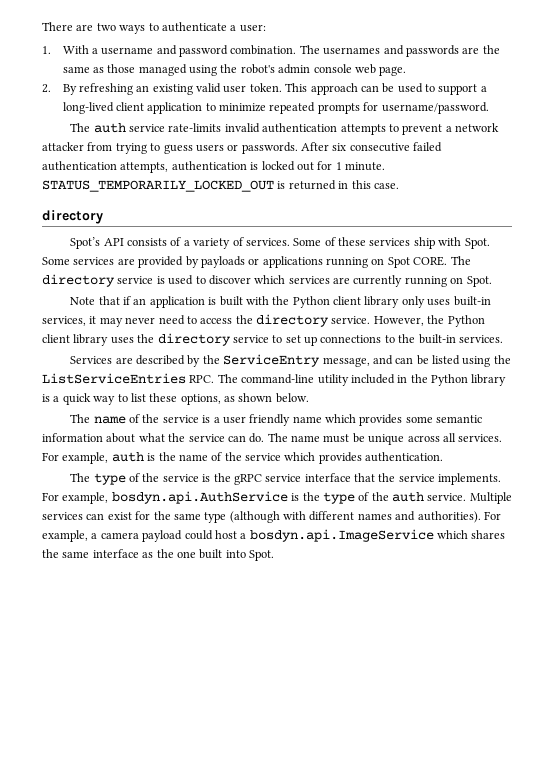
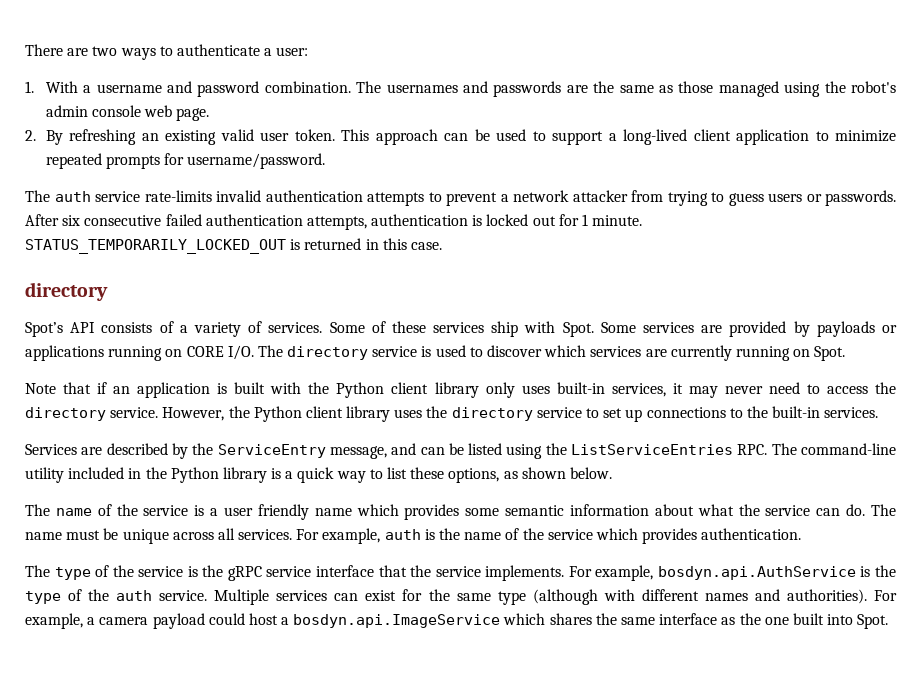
- Some services are provided by payloads or applications running on Spot CORE. The directory service is used to discover which services are currently running on Spot.
+ Some services are provided by payloads or applications running on CORE I/O. The directory service is used to discover which services are currently running on Spot.

